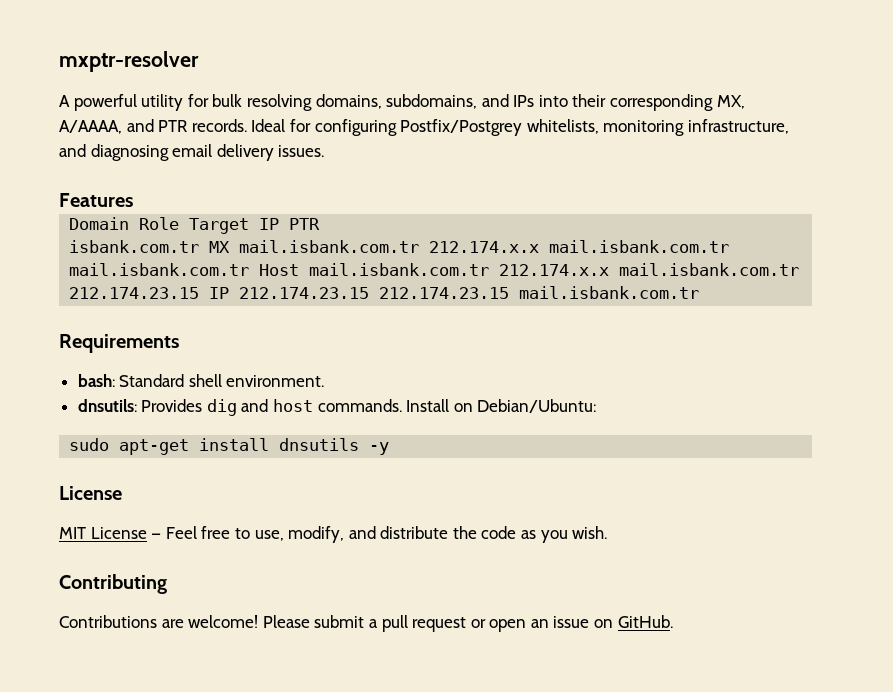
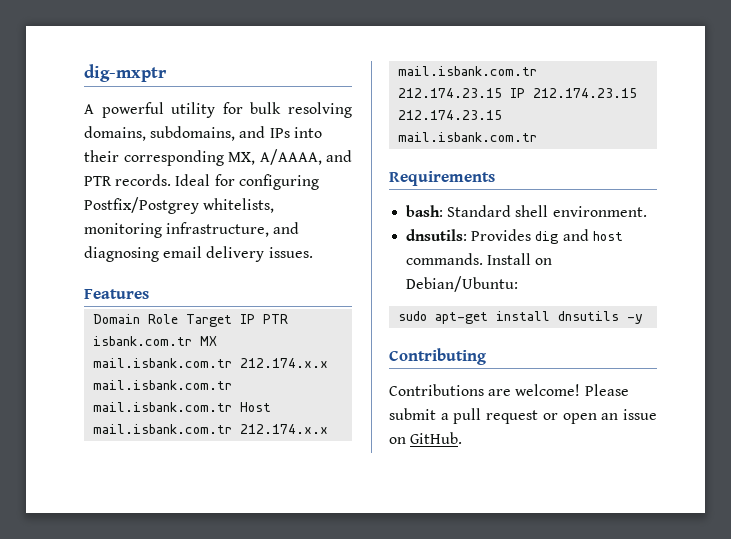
- mxptr-resolver
+ dig-mxptr
  sudo apt-get install dnsutils -y
- License
- MIT License — Feel free to use, modify, and distribute the code as you wish.

